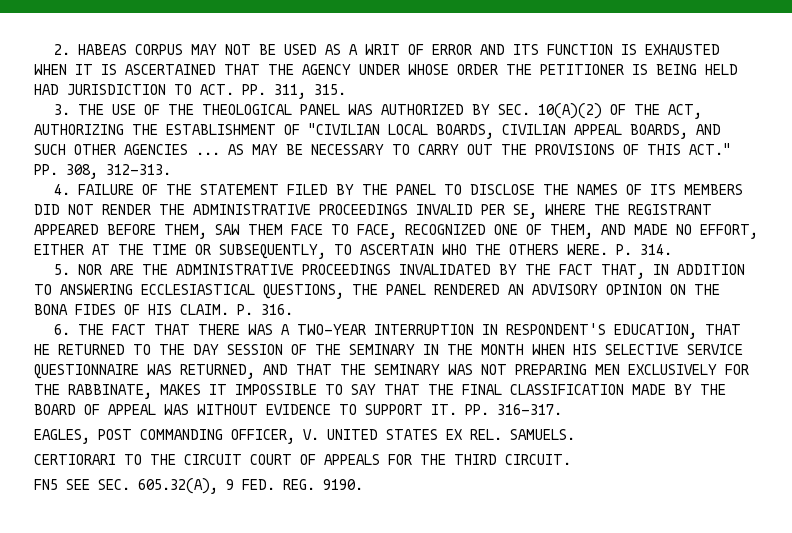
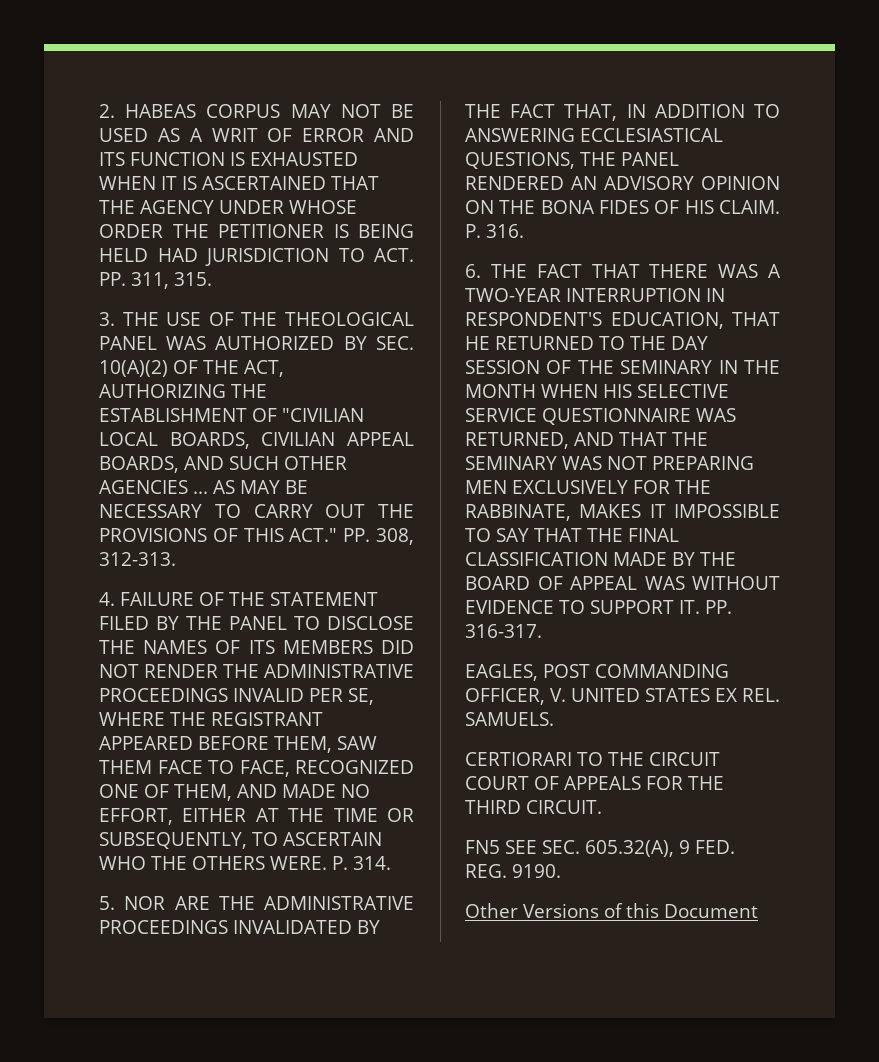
+ Other Versions of this Document

